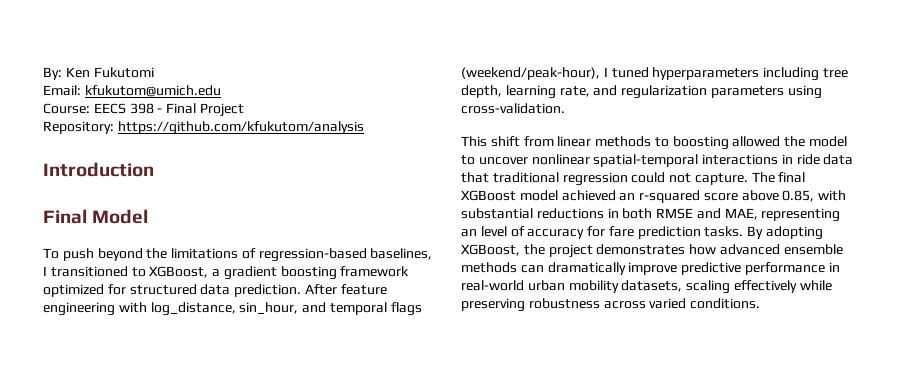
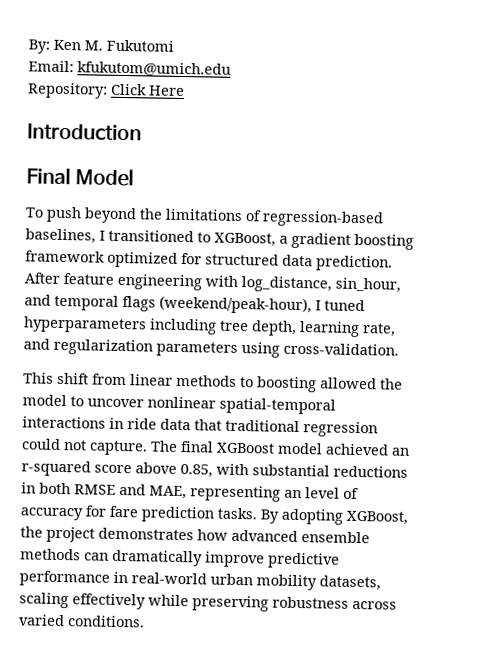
- By: Ken Fukutomi
+ By: Ken M. Fukutomi
- Course: EECS 398 - Final Project
- Repository: https://github.com/kfukutom/analysis
+ Repository: Click Here

